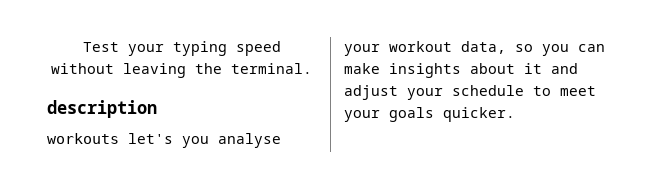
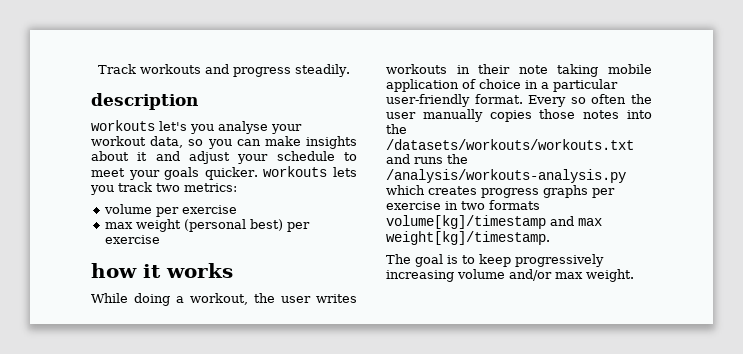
- Test your typing speed without leaving the terminal.
+ Track workouts and progress steadily.
- workouts let's you analyse your workout data, so you can make insights about it and adjust your schedule to meet your goals quicker.
+ workouts let's you analyse your workout data, so you can make insights about it and adjust your schedule to meet your goals quicker. workouts lets you track two metrics:
+ volume per exercise
+ max weight (personal best) per exercise
+ how it works
+ While doing a workout, the user writes workouts in their note taking mobile application of choice in a particular user-friendly format. Every so often the user manually copies those notes into the /datasets/workouts/workouts.txt and runs the /analysis/workouts-analysis.py which creates progress graphs per exercise in two formats volume[kg]/timestamp and max weight[kg]/timestamp.
+ The goal is to keep progressively increasing volume and/or max weight.

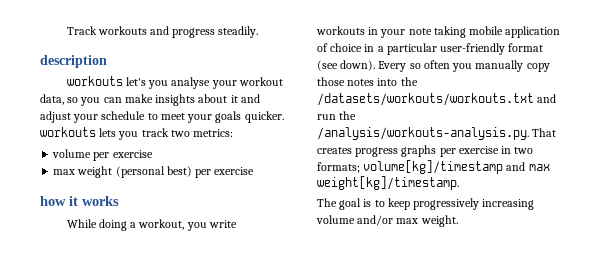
- While doing a workout, the user writes workouts in their note taking mobile application of choice in a particular user-friendly format. Every so often the user manually copies those notes into the /datasets/workouts/workouts.txt and runs the /analysis/workouts-analysis.py which creates progress graphs per exercise in two formats volume[kg]/timestamp and max weight[kg]/timestamp.
+ While doing a workout, you write workouts in your note taking mobile application of choice in a particular user-friendly format (see down). Every so often you manually copy those notes into the /datasets/workouts/workouts.txt and run the /analysis/workouts-analysis.py. That creates progress graphs per exercise in two formats; volume[kg]/timestamp and max weight[kg]/timestamp.

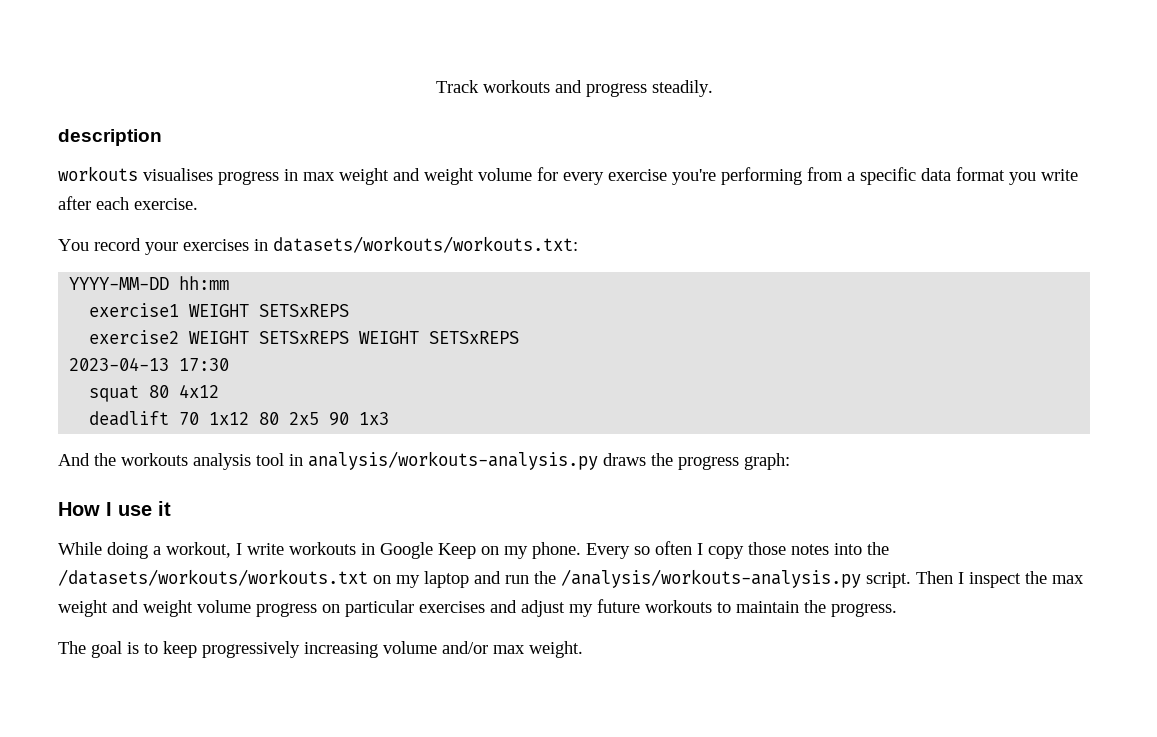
- workouts let's you analyse your workout data, so you can make insights about it and adjust your schedule to meet your goals quicker. workouts lets you track two metrics:
- volume per exercise
- max weight (personal best) per exercise
- how it works
+ workouts visualises progress in max weight and weight volume for every exercise you're performing from a specific data format you write after each exercise.
+ You record your exercises in datasets/workouts/workouts.txt:
+ YYYY-MM-DD hh:mm
+ exercise1 WEIGHT SETSxREPS
+ exercise2 WEIGHT SETSxREPS WEIGHT SETSxREPS
+ 2023-04-13 17:30
+ squat 80 4x12
+ deadlift 70 1x12 80 2x5 90 1x3
+ And the workouts analysis tool in analysis/workouts-analysis.py draws the progress graph:
+ How I use it
- While doing a workout, you write workouts in your note taking mobile application of choice in a particular user-friendly format (see down).
+ While doing a workout, I write workouts in Google Keep on my phone.
- Every so often you manually copy those notes into the /datasets/workouts/workouts.txt and run the /analysis/workouts-analysis.py. That creates progress graphs per exercise in two formats; volume[kg]/timestamp and max weight[kg]/timestamp.
+ Every so often I copy those notes into the /datasets/workouts/workouts.txt on my laptop and run the /analysis/workouts-analysis.py script. Then I inspect the max weight and weight volume progress on particular exercises and adjust my future workouts to maintain the progress.

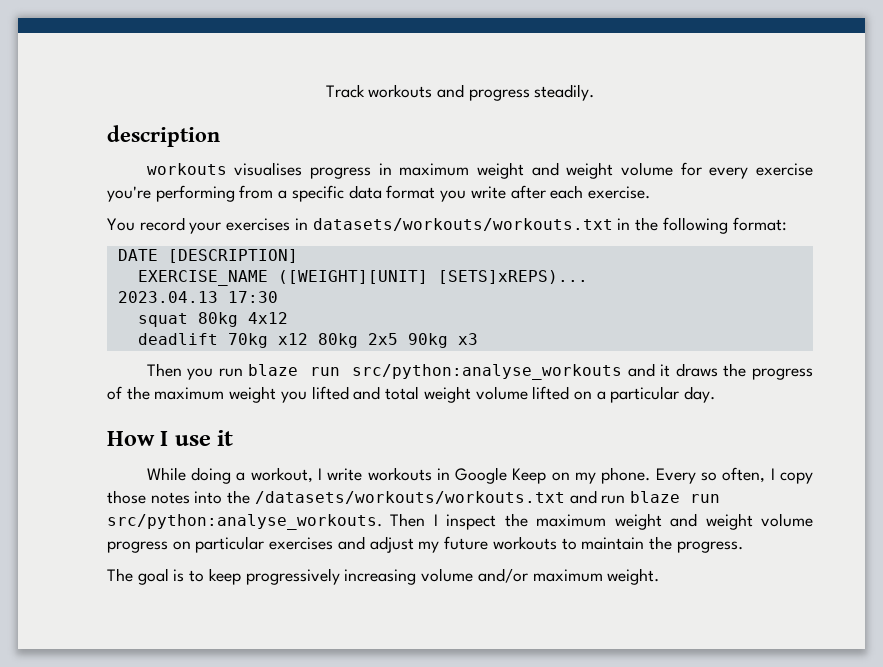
- workouts visualises progress in max weight and weight volume for every exercise you're performing from a specific data format you write after each exercise.
+ workouts visualises progress in maximum weight and weight volume for every exercise you're performing from a specific data format you write after each exercise.
- You record your exercises in datasets/workouts/workouts.txt:
- YYYY-MM-DD hh:mm
- exercise1 WEIGHT SETSxREPS
- exercise2 WEIGHT SETSxREPS WEIGHT SETSxREPS
- 2023-04-13 17:30
+ You record your exercises in datasets/workouts/workouts.txt in the following format:
+ DATE [DESCRIPTION]
+ EXERCISE_NAME ([WEIGHT][UNIT] [SETS]xREPS)...
+ 2023.04.13 17:30
- squat 80 4x12
+ squat 80kg 4x12
- deadlift 70 1x12 80 2x5 90 1x3
- And the workouts analysis tool in analysis/workouts-analysis.py draws the progress graph:
+ deadlift 70kg x12 80kg 2x5 90kg x3
+ Then you run blaze run src/python:analyse_workouts and it draws the progress of the maximum weight you lifted and total weight volume lifted on a particular day.
- Every so often I copy those notes into the /datasets/workouts/workouts.txt on my laptop and run the /analysis/workouts-analysis.py script.
+ Every so often, I copy those notes into the /datasets/workouts/workouts.txt and run blaze run src/python:analyse_workouts.
- Then I inspect the max weight and weight volume progress on particular exercises and adjust my future workouts to maintain the progress.
+ Then I inspect the maximum weight and weight volume progress on particular exercises and adjust my future workouts to maintain the progress.
- The goal is to keep progressively increasing volume and/or max weight.
+ The goal is to keep progressively increasing volume and/or maximum weight.

